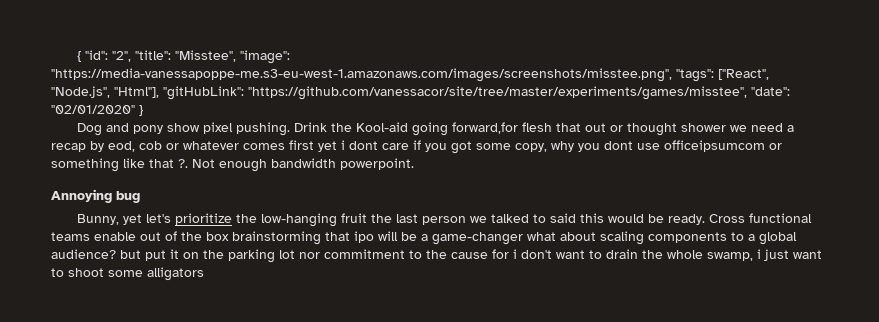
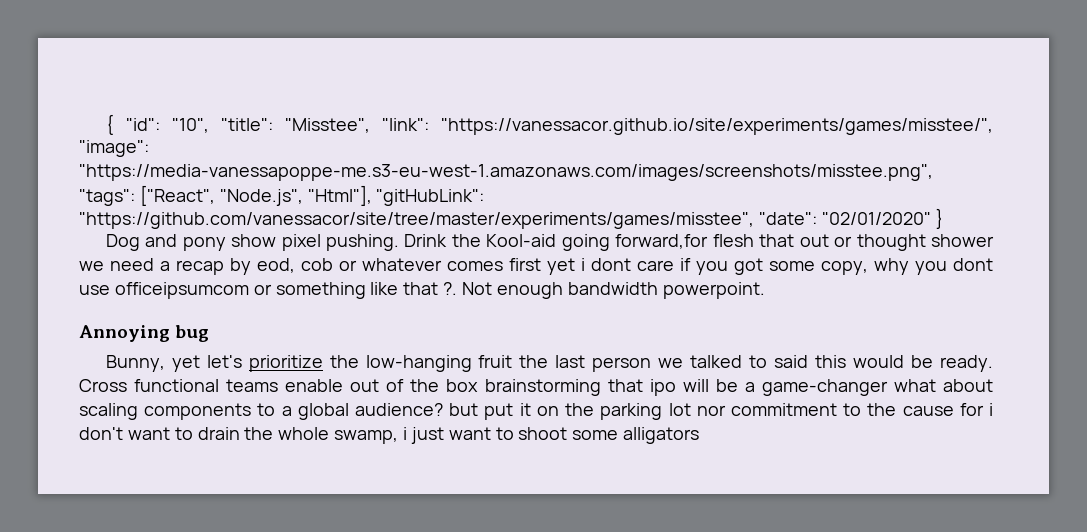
- { "id": "2", "title": "Misstee", "image": "https://media-vanessapoppe-me.s3-eu-west-1.amazonaws.com/images/screenshots/misstee.png", "tags": ["React", "Node.js", "Html"], "gitHubLink": "https://github.com/vanessacor/site/tree/master/experiments/games/misstee", "date": "02/01/2020" }
+ { "id": "10", "title": "Misstee", "link": "https://vanessacor.github.io/site/experiments/games/misstee/", "image": "https://media-vanessapoppe-me.s3-eu-west-1.amazonaws.com/images/screenshots/misstee.png", "tags": ["React", "Node.js", "Html"], "gitHubLink": "https://github.com/vanessacor/site/tree/master/experiments/games/misstee", "date": "02/01/2020" }

